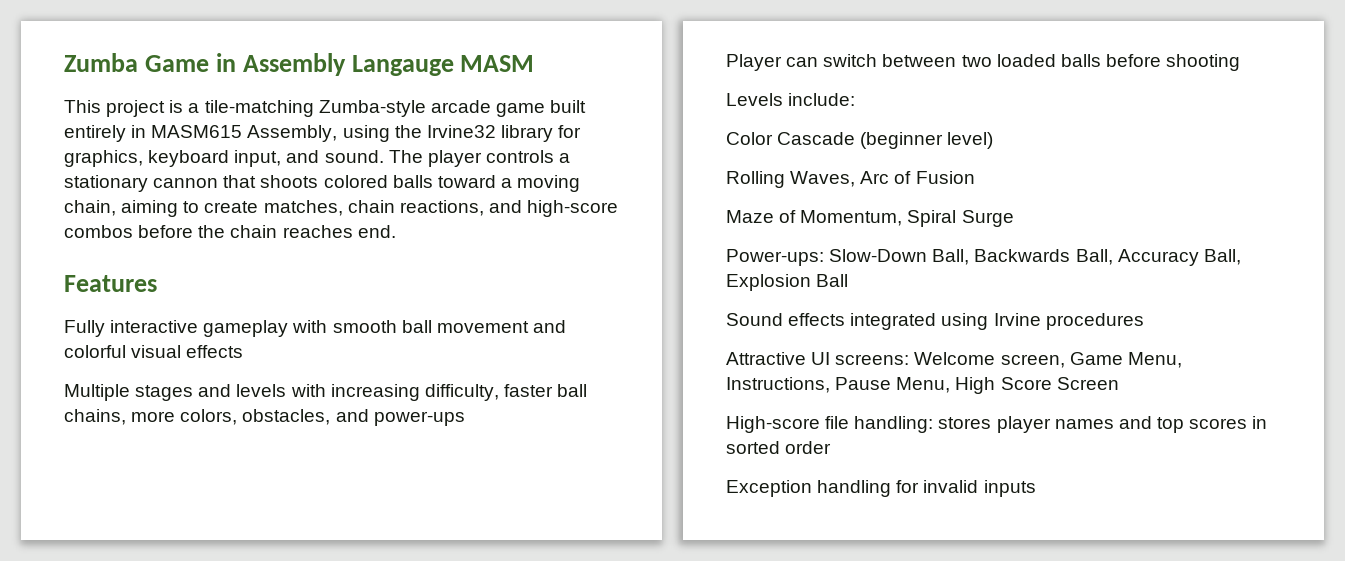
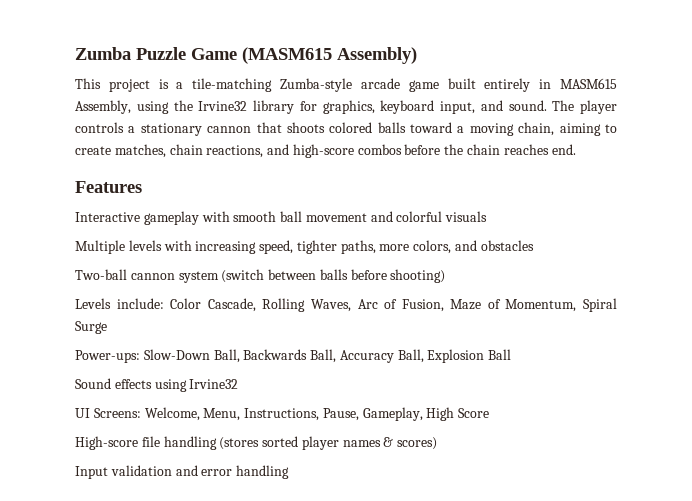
- Zumba Game in Assembly Langauge MASM
+ Zumba Puzzle Game (MASM615 Assembly)
- Fully interactive gameplay with smooth ball movement and colorful visual effects
+ Interactive gameplay with smooth ball movement and colorful visuals
- Multiple stages and levels with increasing difficulty, faster ball chains, more colors, obstacles, and power-ups
- Player can switch between two loaded balls before shooting
+ Multiple levels with increasing speed, tighter paths, more colors, and obstacles
+ Two-ball cannon system (switch between balls before shooting)
- Levels include:
- Color Cascade (beginner level)
- Rolling Waves, Arc of Fusion
- Maze of Momentum, Spiral Surge
+ Levels include: Color Cascade, Rolling Waves, Arc of Fusion, Maze of Momentum, Spiral Surge
- Sound effects integrated using Irvine procedures
- Attractive UI screens: Welcome screen, Game Menu, Instructions, Pause Menu, High Score Screen
+ Sound effects using Irvine32
+ UI Screens: Welcome, Menu, Instructions, Pause, Gameplay, High Score
- High-score file handling: stores player names and top scores in sorted order
- Exception handling for invalid inputs
+ High-score file handling (stores sorted player names & scores)
+ Input validation and error handling

